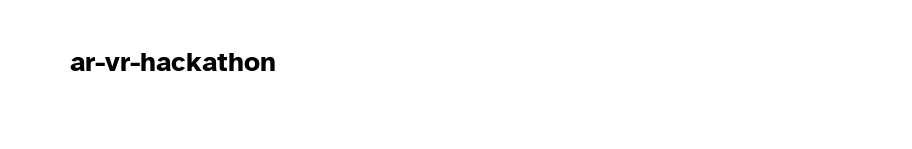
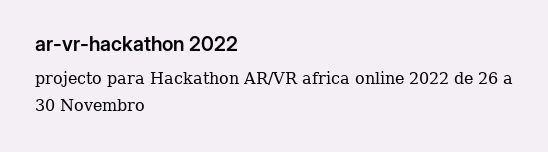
- ar-vr-hackathon
+ ar-vr-hackathon 2022
+ projecto para Hackathon AR/VR africa online 2022 de 26 a 30 Novembro

